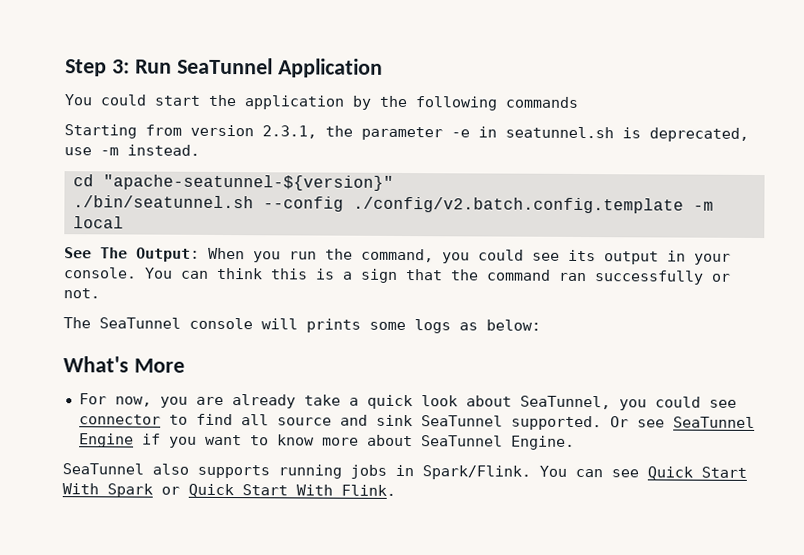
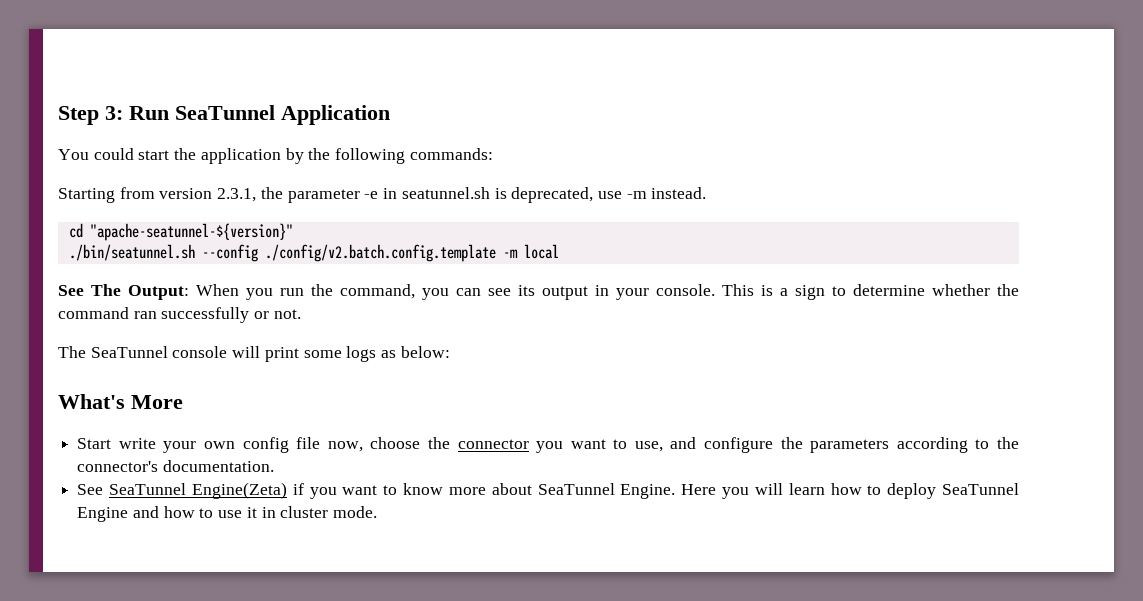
- You could start the application by the following commands
+ You could start the application by the following commands:
- See The Output: When you run the command, you could see its output in your console.
+ See The Output: When you run the command, you can see its output in your console.
- You can think this is a sign that the command ran successfully or not.
+ This is a sign to determine whether the command ran successfully or not.
- The SeaTunnel console will prints some logs as below:
+ The SeaTunnel console will print some logs as below:
- For now, you are already take a quick look about SeaTunnel, you could see connector to find all source and sink SeaTunnel supported. Or see SeaTunnel Engine if you want to know more about SeaTunnel Engine.
- SeaTunnel also supports running jobs in Spark/Flink. You can see Quick Start With Spark or Quick Start With Flink.
+ Start write your own config file now, choose the connector you want to use, and configure the parameters according to the connector's documentation.
+ See SeaTunnel Engine(Zeta) if you want to know more about SeaTunnel Engine. Here you will learn how to deploy SeaTunnel Engine and how to use it in cluster mode.

